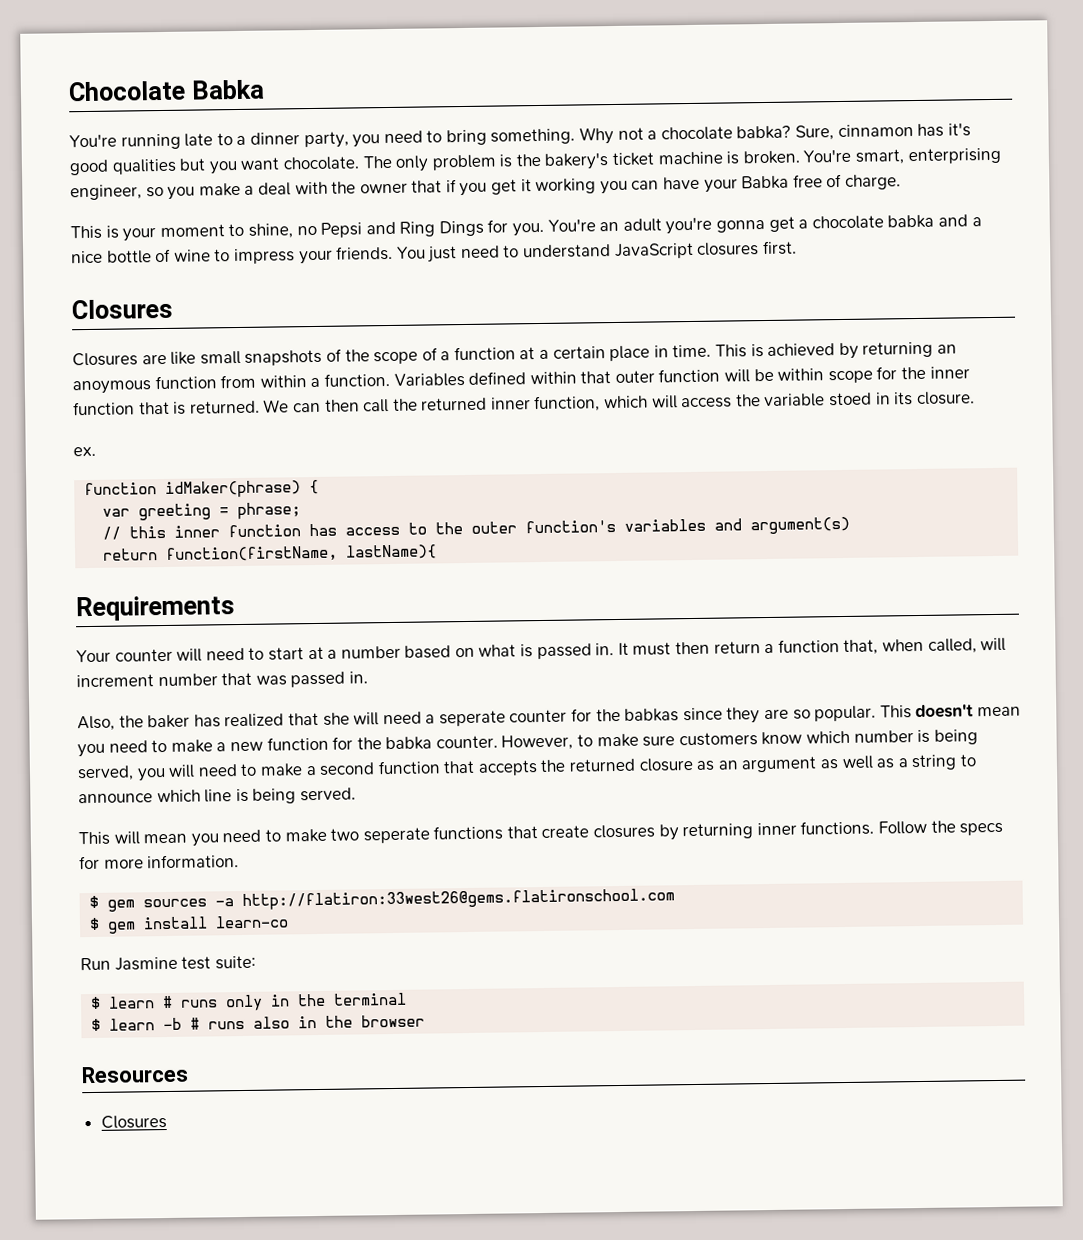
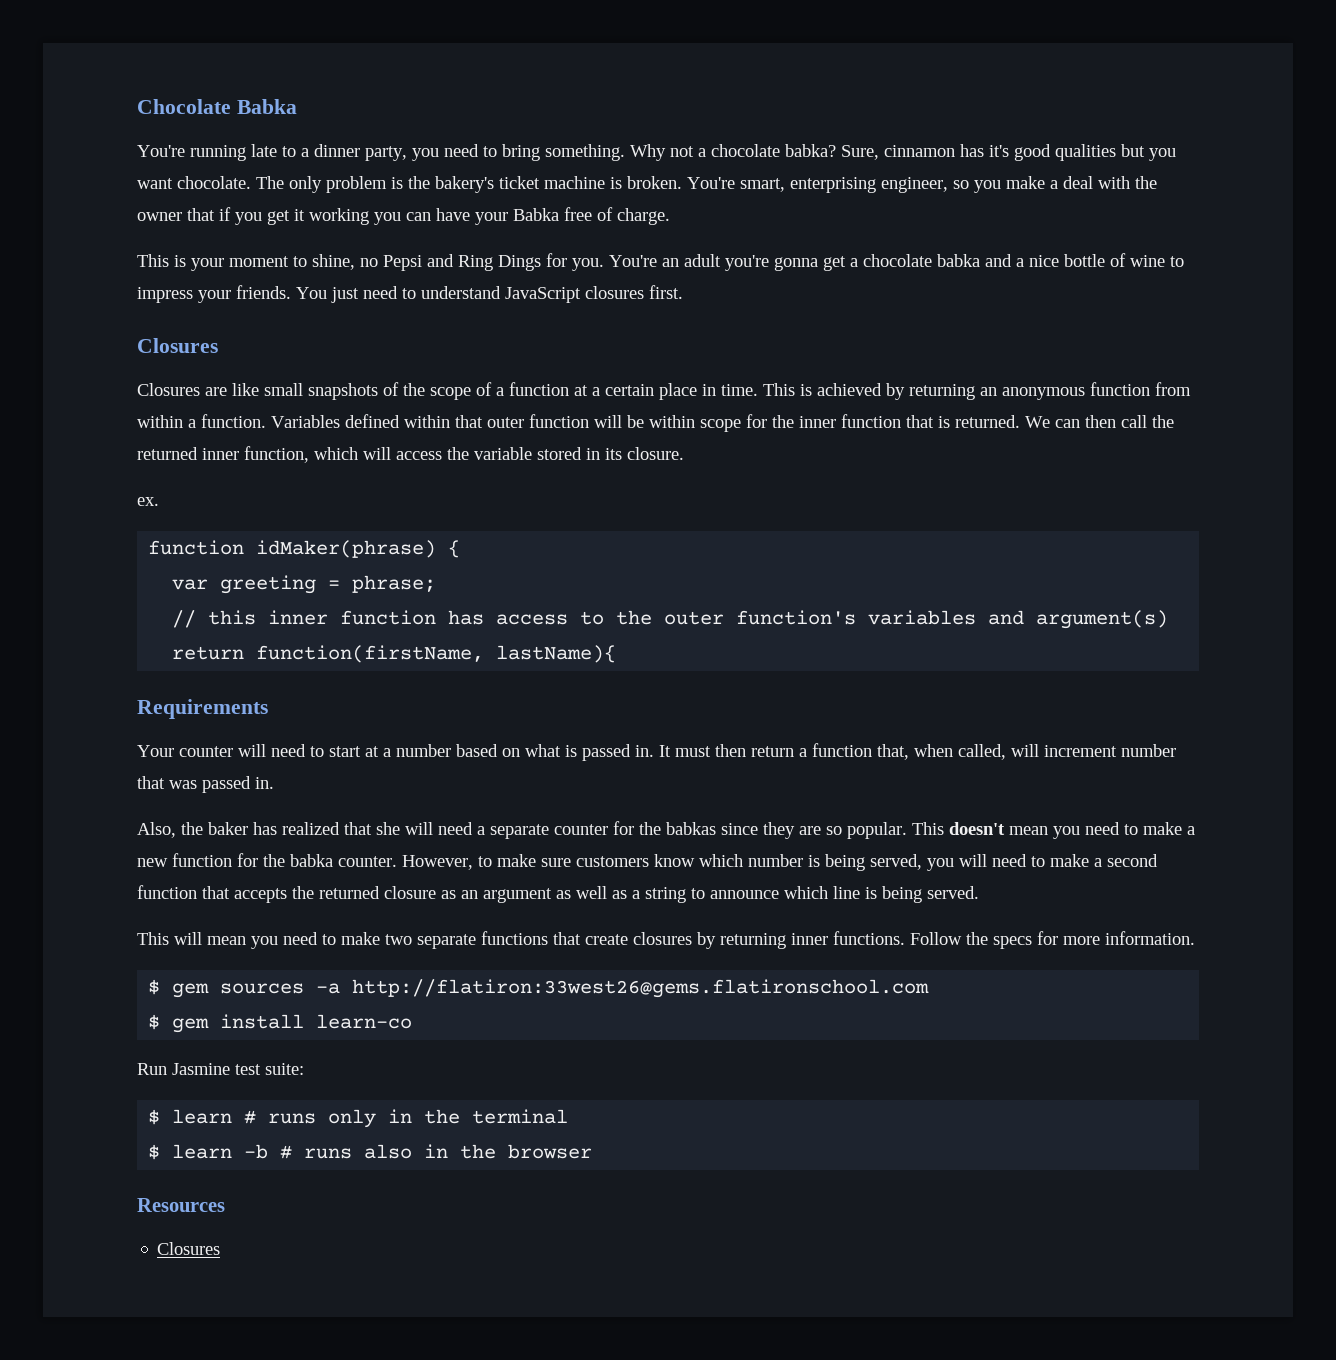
- This is achieved by returning an anoymous function from within a function.
+ This is achieved by returning an anonymous function from within a function.
- We can then call the returned inner function, which will access the variable stoed in its closure.
+ We can then call the returned inner function, which will access the variable stored in its closure.
- Also, the baker has realized that she will need a seperate counter for the babkas since they are so popular.
+ Also, the baker has realized that she will need a separate counter for the babkas since they are so popular.
- This will mean you need to make two seperate functions that create closures by returning inner functions.
+ This will mean you need to make two separate functions that create closures by returning inner functions.

